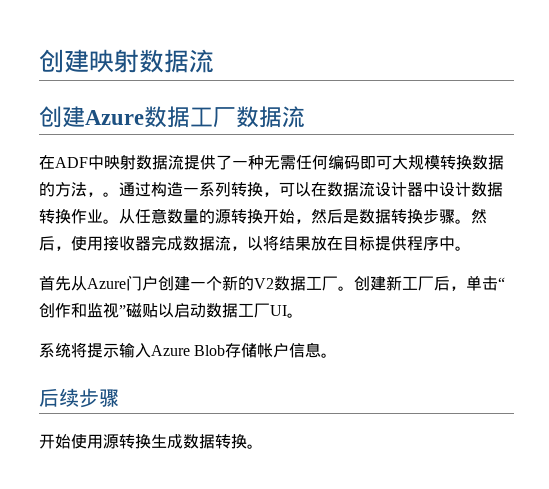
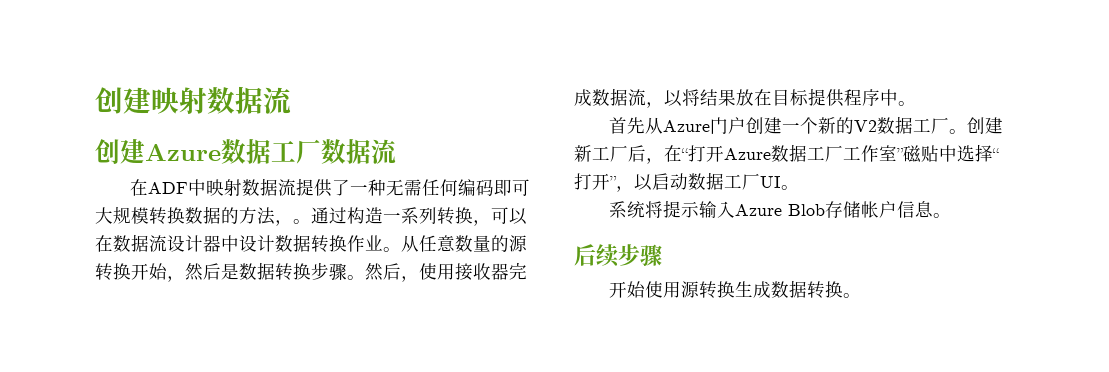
- 创建新工厂后，单击“创作和监视”磁贴以启动数据工厂UI。
+ 创建新工厂后，在“打开Azure数据工厂工作室”磁贴中选择“打开”，以启动数据工厂UI。

